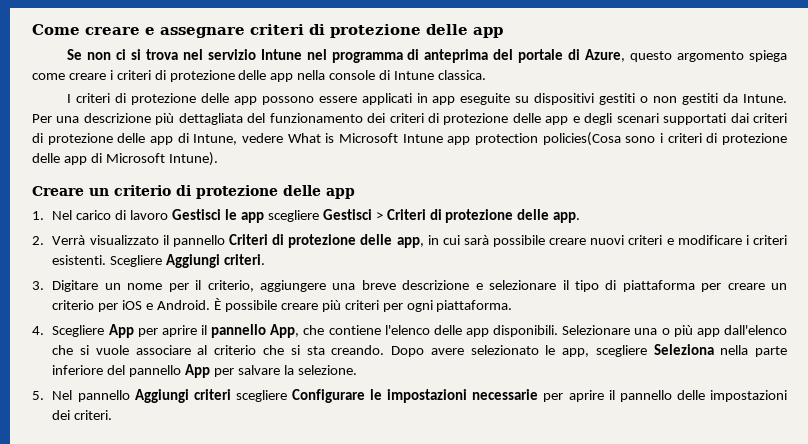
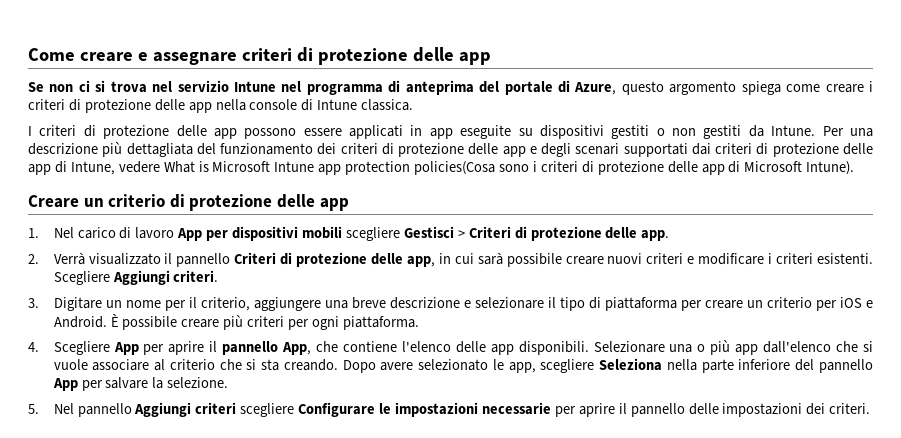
- 1. Nel carico di lavoro Gestisci le app scegliere Gestisci > Criteri di protezione delle app.
+ 1. Nel carico di lavoro App per dispositivi mobili scegliere Gestisci > Criteri di protezione delle app.

